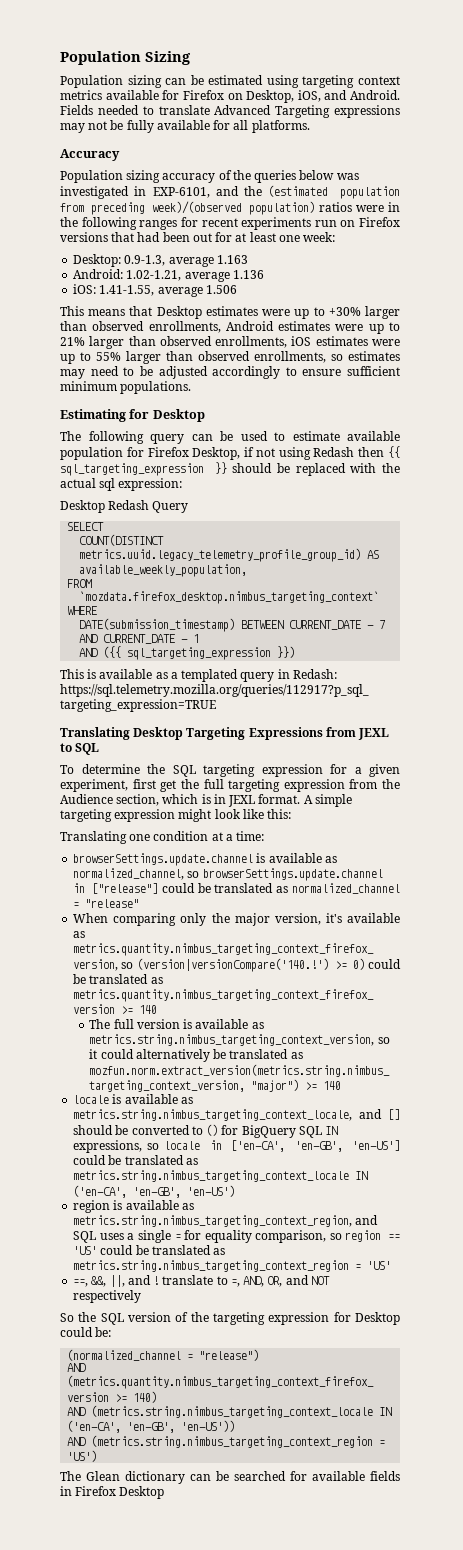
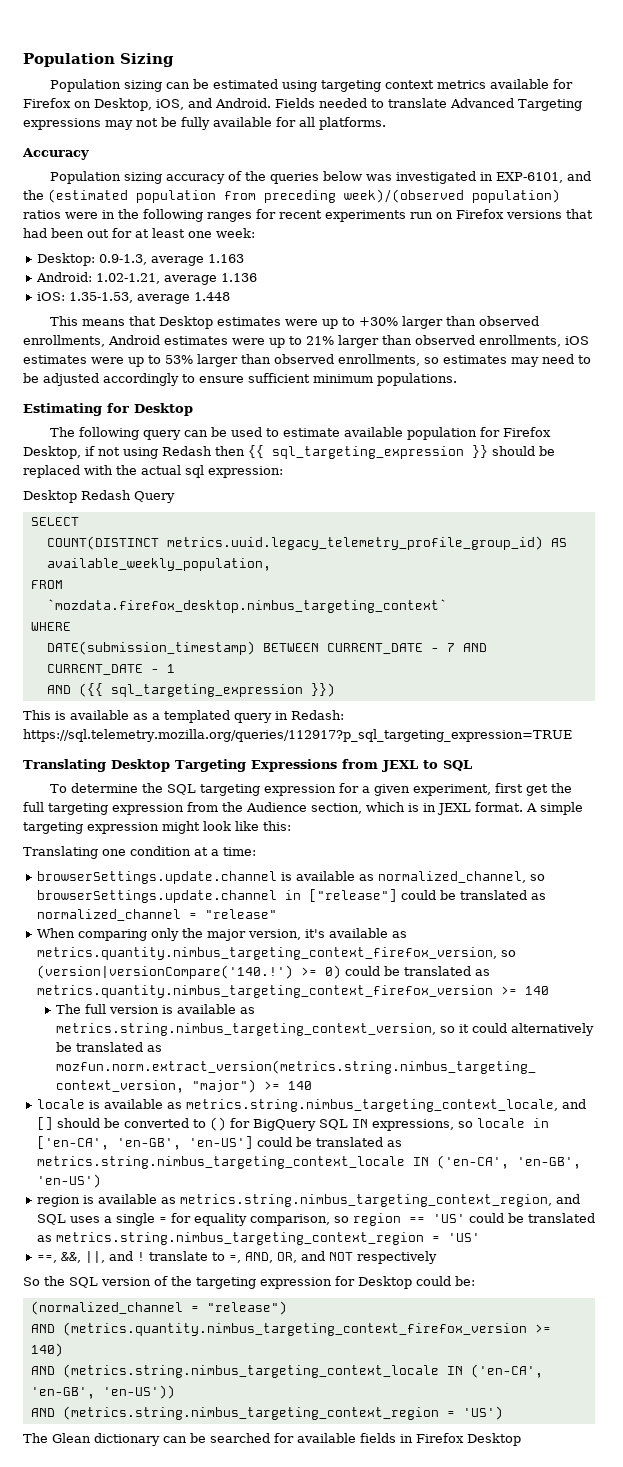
- iOS: 1.41-1.55, average 1.506
+ iOS: 1.35-1.53, average 1.448
- This means that Desktop estimates were up to +30% larger than observed enrollments, Android estimates were up to 21% larger than observed enrollments, iOS estimates were up to 55% larger than observed enrollments, so estimates may need to be adjusted accordingly to ensure sufficient minimum populations.
+ This means that Desktop estimates were up to +30% larger than observed enrollments, Android estimates were up to 21% larger than observed enrollments, iOS estimates were up to 53% larger than observed enrollments, so estimates may need to be adjusted accordingly to ensure sufficient minimum populations.

